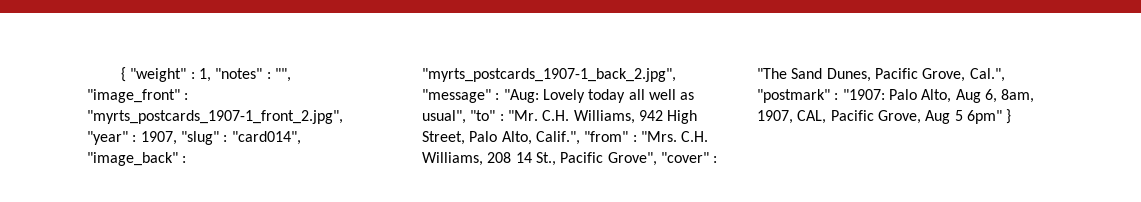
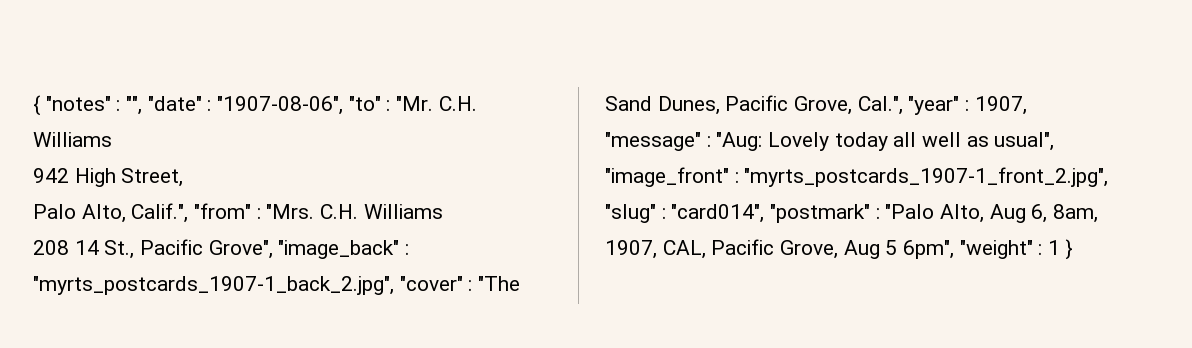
- { "weight" : 1, "notes" : "", "image_front" : "myrts_postcards_1907-1_front_2.jpg", "year" : 1907, "slug" : "card014", "image_back" : "myrts_postcards_1907-1_back_2.jpg", "message" : "Aug: Lovely today all well as usual", "to" : "Mr. C.H. Williams, 942 High Street, Palo Alto, Calif.", "from" : "Mrs. C.H. Williams, 208 14 St., Pacific Grove", "cover" : "The Sand Dunes, Pacific Grove, Cal.", "postmark" : "1907: Palo Alto, Aug 6, 8am, 1907, CAL, Pacific Grove, Aug 5 6pm" }
+ { "notes" : "", "date" : "1907-08-06", "to" : "Mr. C.H. Williams
+ 942 High Street,
+ Palo Alto, Calif.", "from" : "Mrs. C.H. Williams
+ 208 14 St., Pacific Grove", "image_back" : "myrts_postcards_1907-1_back_2.jpg", "cover" : "The Sand Dunes, Pacific Grove, Cal.", "year" : 1907, "message" : "Aug: Lovely today all well as usual", "image_front" : "myrts_postcards_1907-1_front_2.jpg", "slug" : "card014", "postmark" : "Palo Alto, Aug 6, 8am, 1907, CAL, Pacific Grove, Aug 5 6pm", "weight" : 1 }

